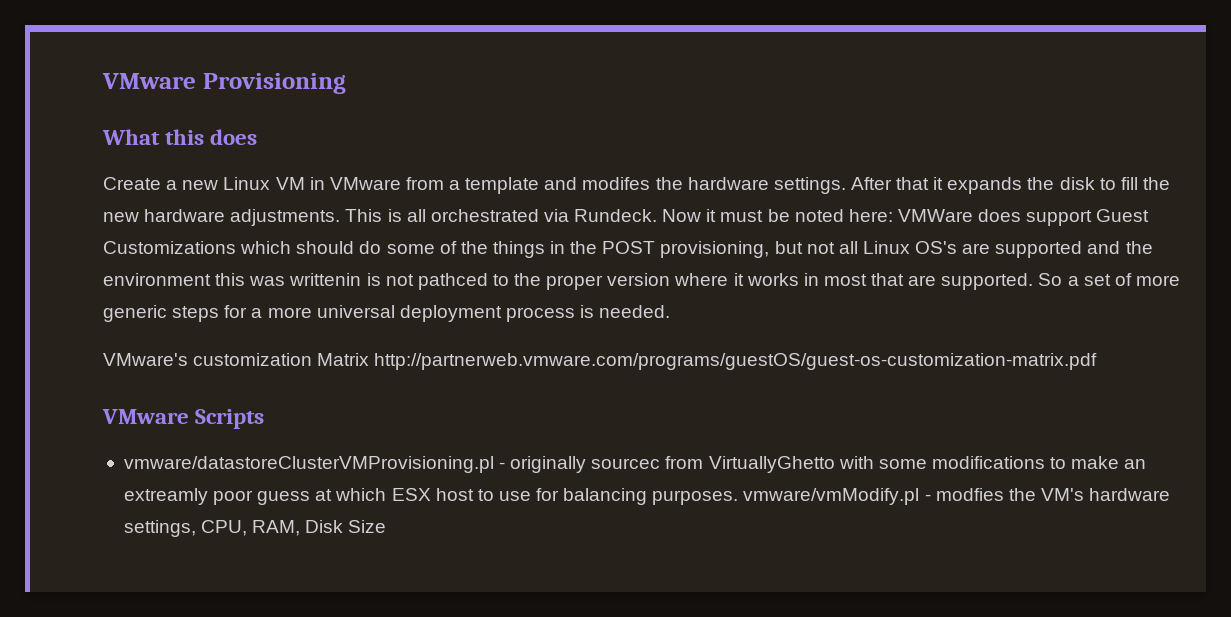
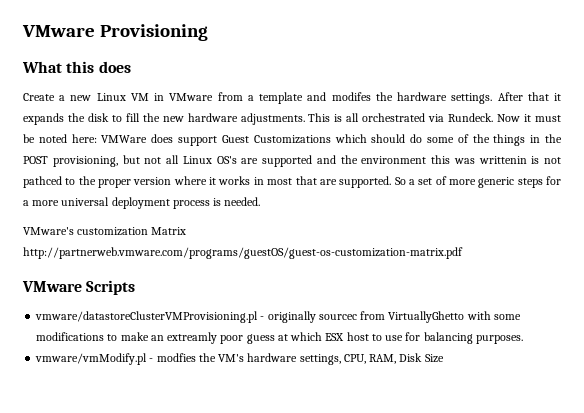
- vmware/datastoreClusterVMProvisioning.pl - originally sourcec from VirtuallyGhetto with some modifications to make an extreamly poor guess at which ESX host to use for balancing purposes. vmware/vmModify.pl - modfies the VM's hardware settings, CPU, RAM, Disk Size
+ vmware/datastoreClusterVMProvisioning.pl - originally sourcec from VirtuallyGhetto with some modifications to make an extreamly poor guess at which ESX host to use for balancing purposes.
+ vmware/vmModify.pl - modfies the VM's hardware settings, CPU, RAM, Disk Size

